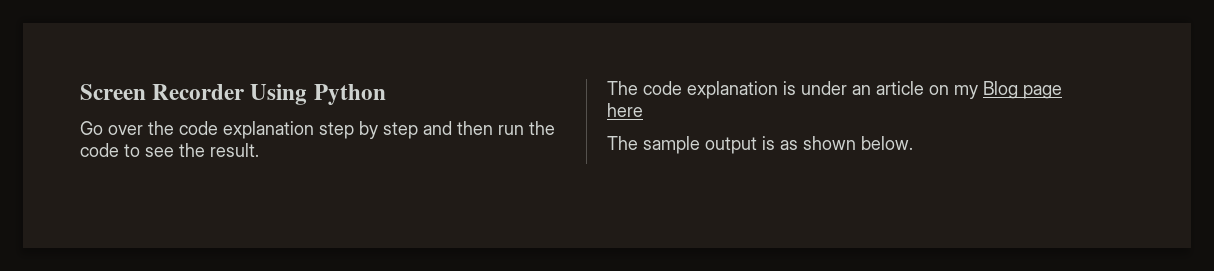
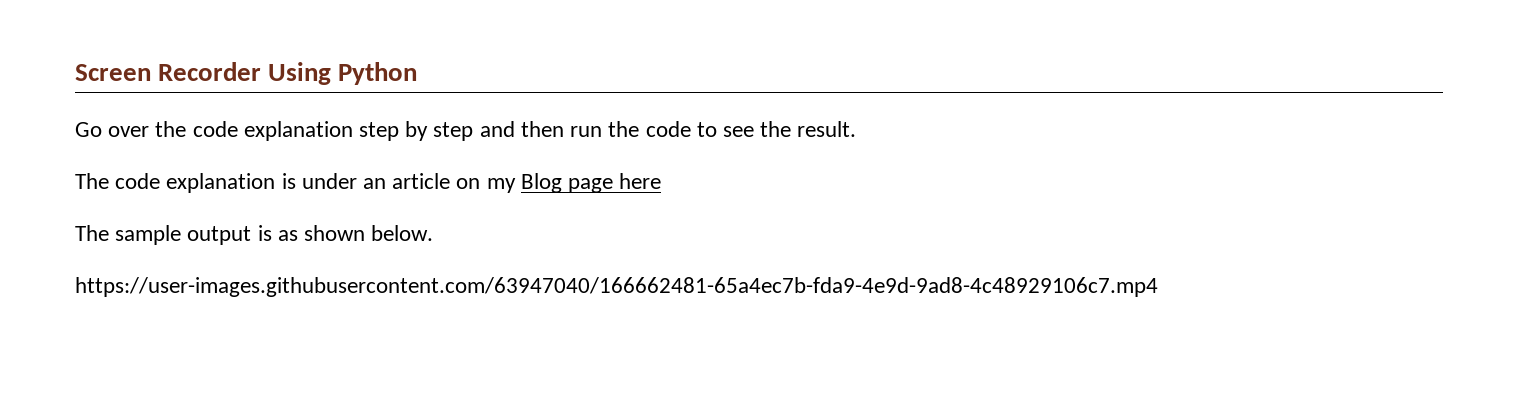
+ https://user-images.githubusercontent.com/63947040/166662481-65a4ec7b-fda9-4e9d-9ad8-4c48929106c7.mp4

